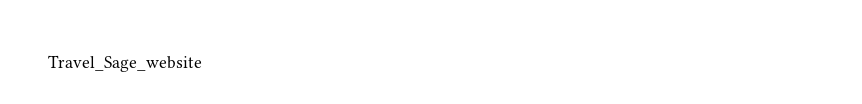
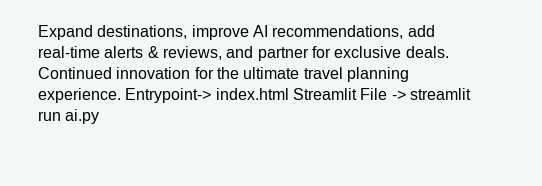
- Travel_Sage_website
+ Expand destinations, improve AI recommendations, add real-time alerts & reviews, and partner for exclusive deals. Continued innovation for the ultimate travel planning experience. Entrypoint-> index.html Streamlit File -> streamlit run ai.py

